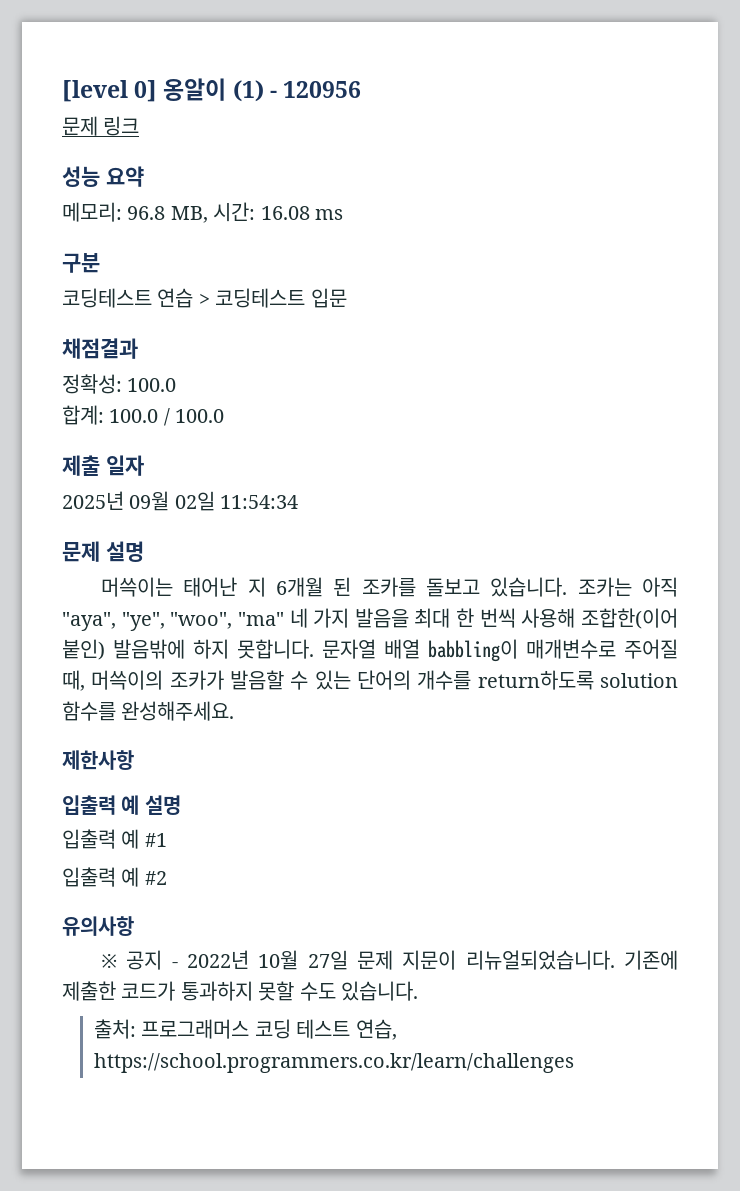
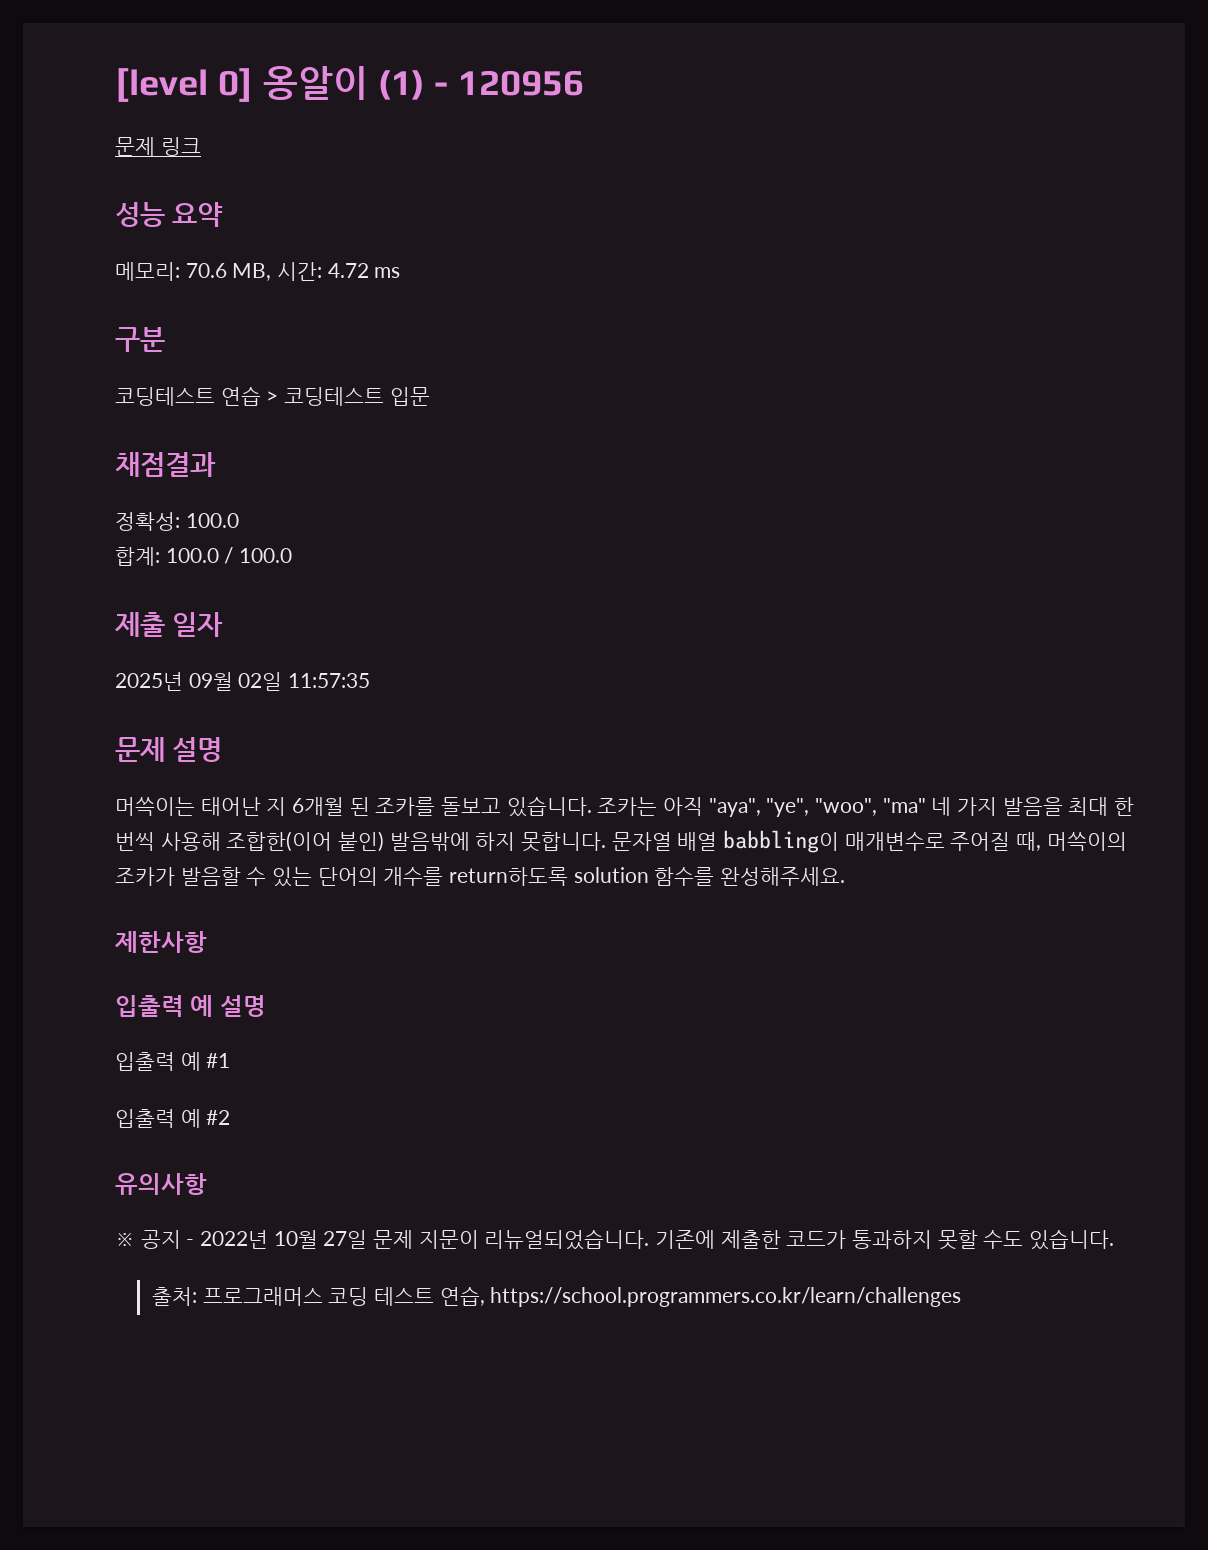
- 메모리: 96.8 MB, 시간: 16.08 ms
+ 메모리: 70.6 MB, 시간: 4.72 ms
- 2025년 09월 02일 11:54:34
+ 2025년 09월 02일 11:57:35

